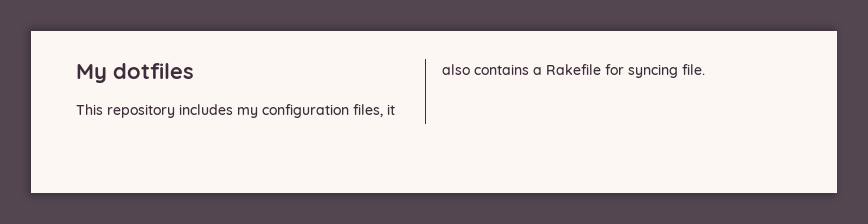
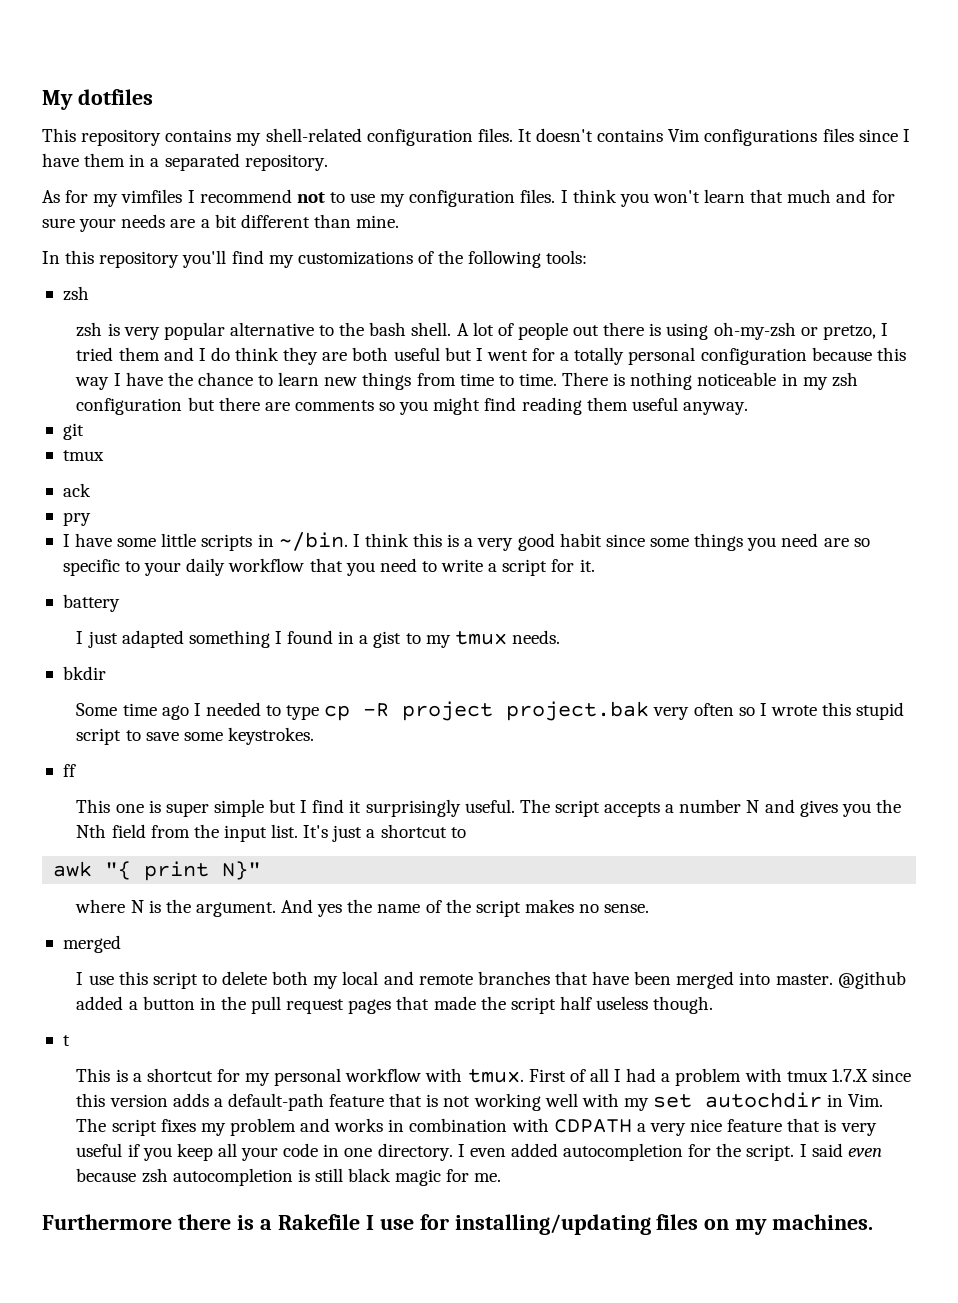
- This repository includes my configuration files, it also contains a Rakefile for syncing file.
+ This repository contains my shell-related configuration files. It doesn't contains Vim configurations files since I have them in a separated repository.
+ As for my vimfiles I recommend not to use my configuration files. I think you won't learn that much and for sure your needs are a bit different than mine.
+ In this repository you'll find my customizations of the following tools:
+ zsh
+ zsh is very popular alternative to the bash shell. A lot of people out there is using oh-my-zsh or pretzo, I tried them and I do think they are both useful but I went for a totally personal configuration because this way I have the chance to learn new things from time to time. There is nothing noticeable in my zsh configuration but there are comments so you might find reading them useful anyway.
+ git
+ tmux
+ ack
+ pry
+ I have some little scripts in ~/bin. I think this is a very good habit since some things you need are so specific to your daily workflow that you need to write a script for it.
+ battery
+ I just adapted something I found in a gist to my tmux needs.
+ bkdir
+ Some time ago I needed to type cp -R project project.bak very often so I wrote this stupid script to save some keystrokes.
+ ff
+ This one is super simple but I find it surprisingly useful. The script accepts a number N and gives you the Nth field from the input list. It's just a shortcut to
+ awk "{ print N}"
+ where N is the argument. And yes the name of the script makes no sense.
+ merged
+ I use this script to delete both my local and remote branches that have been merged into master. @github added a button in the pull request pages that made the script half useless though.
+ t
+ This is a shortcut for my personal workflow with tmux. First of all I had a problem with tmux 1.7.X since this version adds a default-path feature that is not working well with my set autochdir in Vim. The script fixes my problem and works in combination with CDPATH a very nice feature that is very useful if you keep all your code in one directory. I even added autocompletion for the script. I said even because zsh autocompletion is still black magic for me.
+ Furthermore there is a Rakefile I use for installing/updating files on my machines.

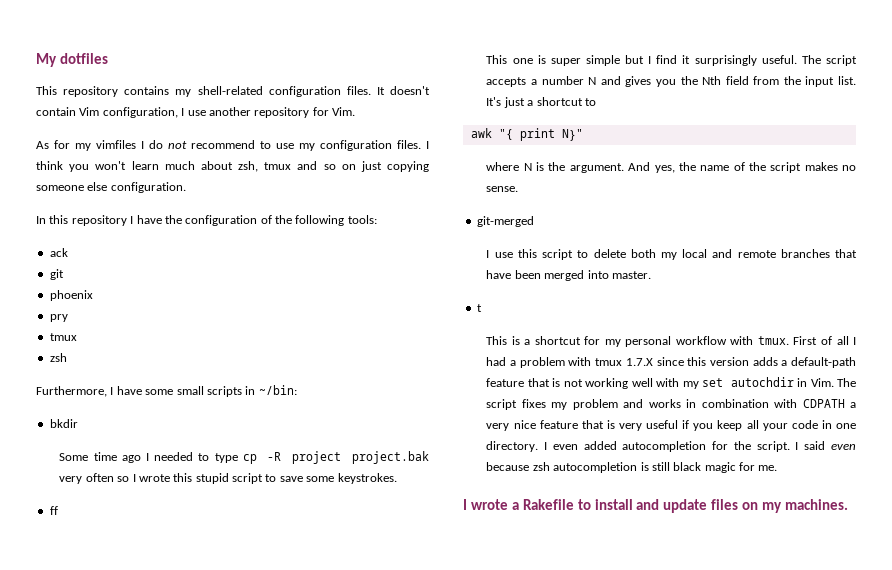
- It doesn't contains Vim configurations files since I have them in a separated repository.
+ It doesn't contain Vim configuration, I use another repository for Vim.
- As for my vimfiles I recommend not to use my configuration files.
+ As for my vimfiles I do not recommend to use my configuration files.
- I think you won't learn that much and for sure your needs are a bit different than mine.
+ I think you won't learn much about zsh, tmux and so on just copying someone else configuration.
- In this repository you'll find my customizations of the following tools:
- zsh
- zsh is very popular alternative to the bash shell. A lot of people out there is using oh-my-zsh or pretzo, I tried them and I do think they are both useful but I went for a totally personal configuration because this way I have the chance to learn new things from time to time. There is nothing noticeable in my zsh configuration but there are comments so you might find reading them useful anyway.
+ In this repository I have the configuration of the following tools:
+ ack
  git
- tmux
- ack
+ phoenix
  pry
- I have some little scripts in ~/bin. I think this is a very good habit since some things you need are so specific to your daily workflow that you need to write a script for it.
- battery
- I just adapted something I found in a gist to my tmux needs.
+ tmux
+ zsh
+ Furthermore, I have some small scripts in ~/bin:
- And yes the name of the script makes no sense.
- merged
+ And yes, the name of the script makes no sense.
+ git-merged
- @github added a button in the pull request pages that made the script half useless though.
- Furthermore there is a Rakefile I use for installing/updating files on my machines.
+ I wrote a Rakefile to install and update files on my machines.

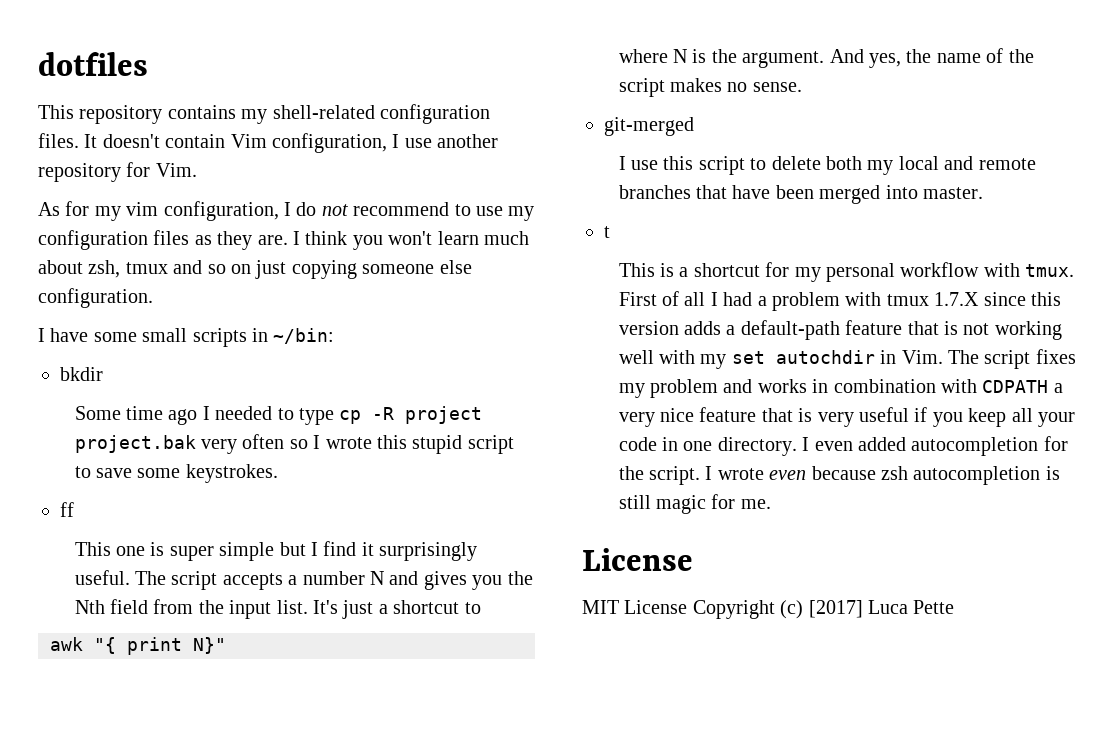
- My dotfiles
+ dotfiles
- As for my vimfiles I do not recommend to use my configuration files.
+ As for my vim configuration, I do not recommend to use my configuration files as they are.
- In this repository I have the configuration of the following tools:
- ack
- git
- phoenix
- pry
- tmux
- zsh
- Furthermore, I have some small scripts in ~/bin:
+ I have some small scripts in ~/bin:
- I said even because zsh autocompletion is still black magic for me.
- I wrote a Rakefile to install and update files on my machines.
+ I wrote even because zsh autocompletion is still magic for me.
+ License
+ MIT License Copyright (c) [2017] Luca Pette

